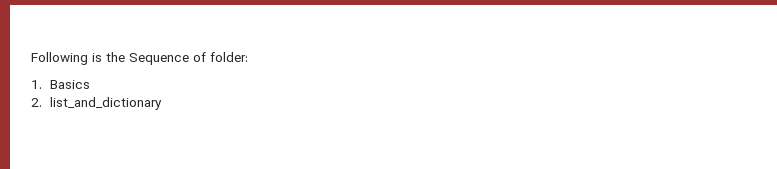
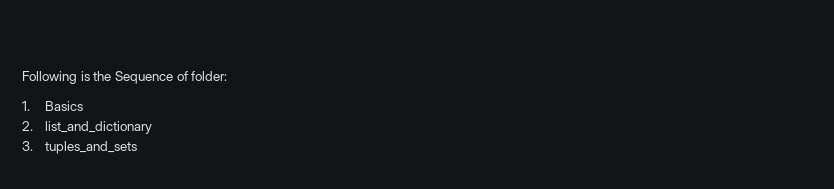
+ 3. tuples_and_sets

